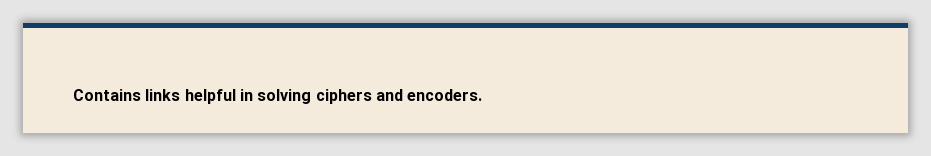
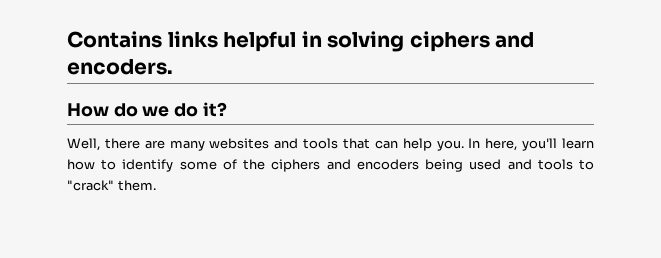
+ How do we do it?
+ Well, there are many websites and tools that can help you. In here, you'll learn how to identify some of the ciphers and encoders being used and tools to "crack" them.

